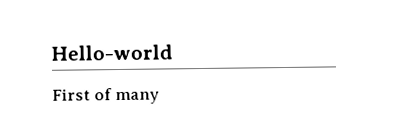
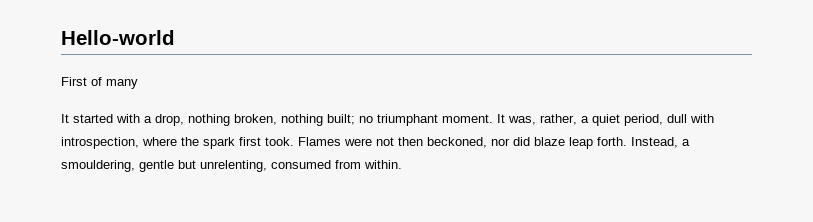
+ It started with a drop, nothing broken, nothing built; no triumphant moment. It was, rather, a quiet period, dull with introspection, where the spark first took. Flames were not then beckoned, nor did blaze leap forth. Instead, a smouldering, gentle but unrelenting, consumed from within.

